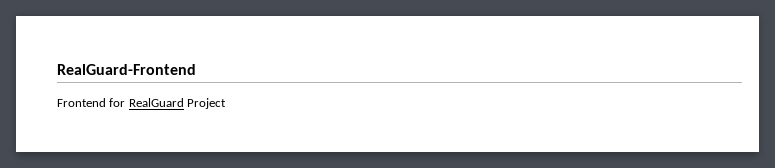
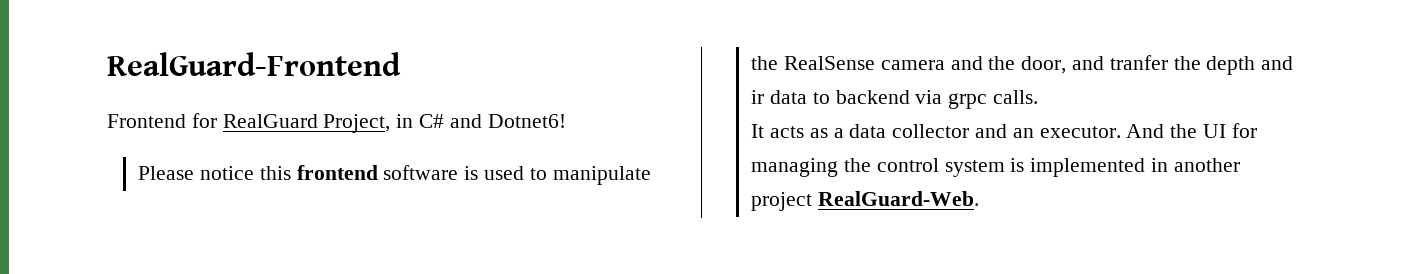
- Frontend for RealGuard Project
+ Frontend for RealGuard Project, in C# and Dotnet6!
+ Please notice this frontend software is used to manipulate the RealSense camera and the door, and tranfer the depth and ir data to backend via grpc calls.
+ It acts as a data collector and an executor. And the UI for managing the control system is implemented in another project RealGuard-Web.

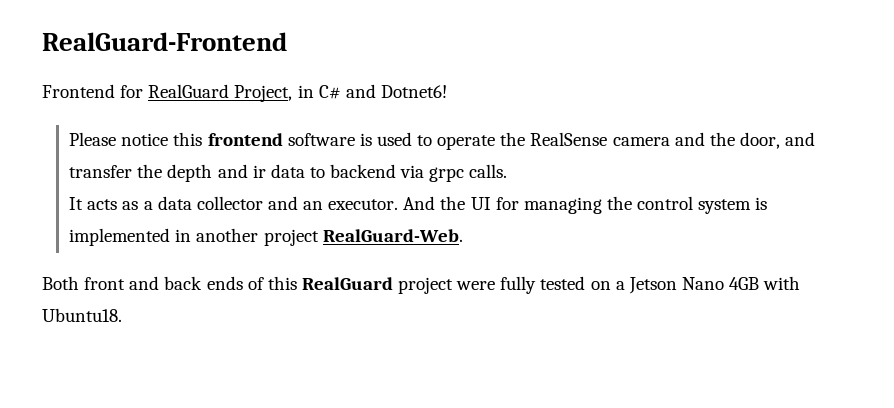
- Please notice this frontend software is used to manipulate the RealSense camera and the door, and tranfer the depth and ir data to backend via grpc calls.
+ Please notice this frontend software is used to operate the RealSense camera and the door, and transfer the depth and ir data to backend via grpc calls.
+ Both front and back ends of this RealGuard project were fully tested on a Jetson Nano 4GB with Ubuntu18.

